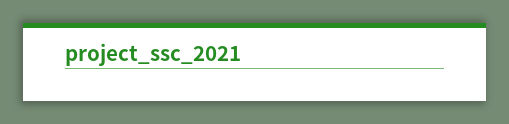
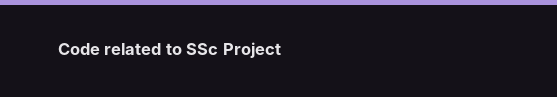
- project_ssc_2021
+ Code related to SSc Project

